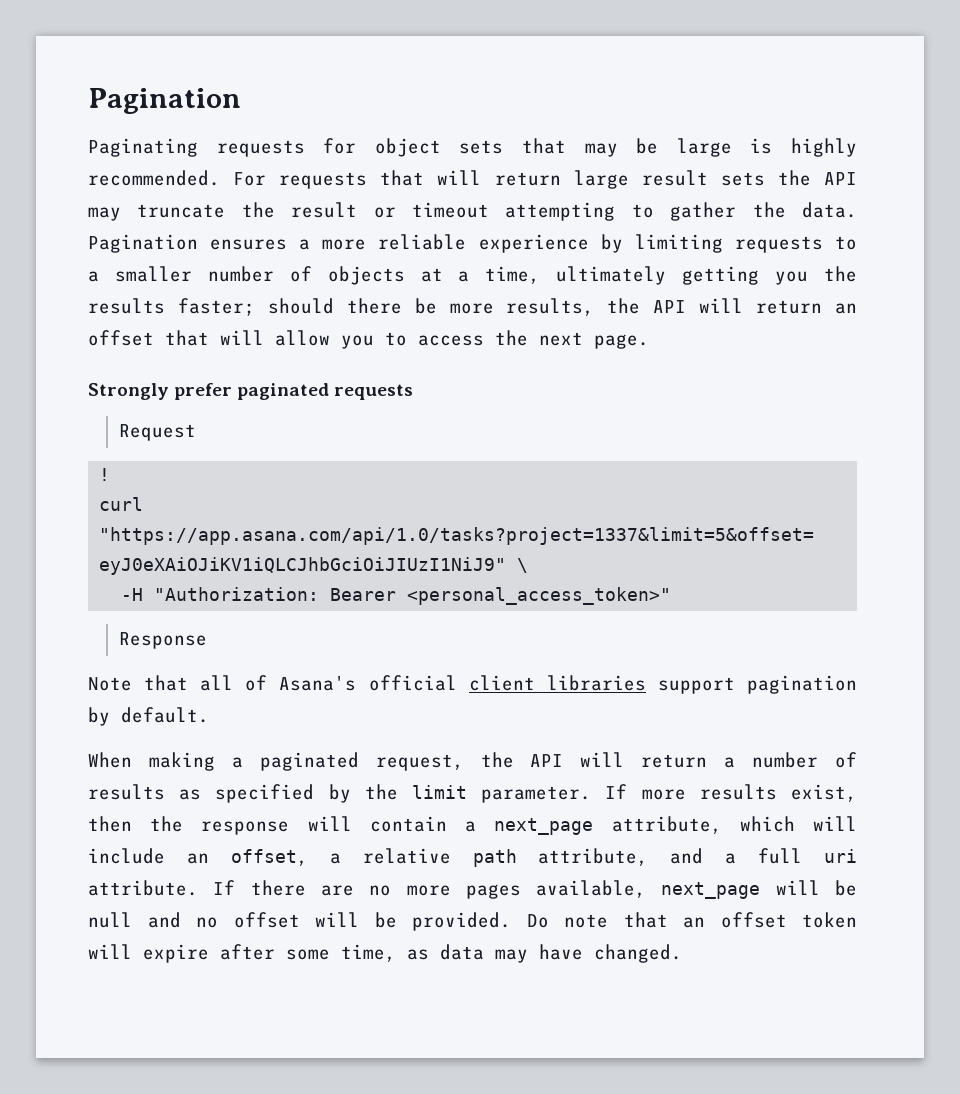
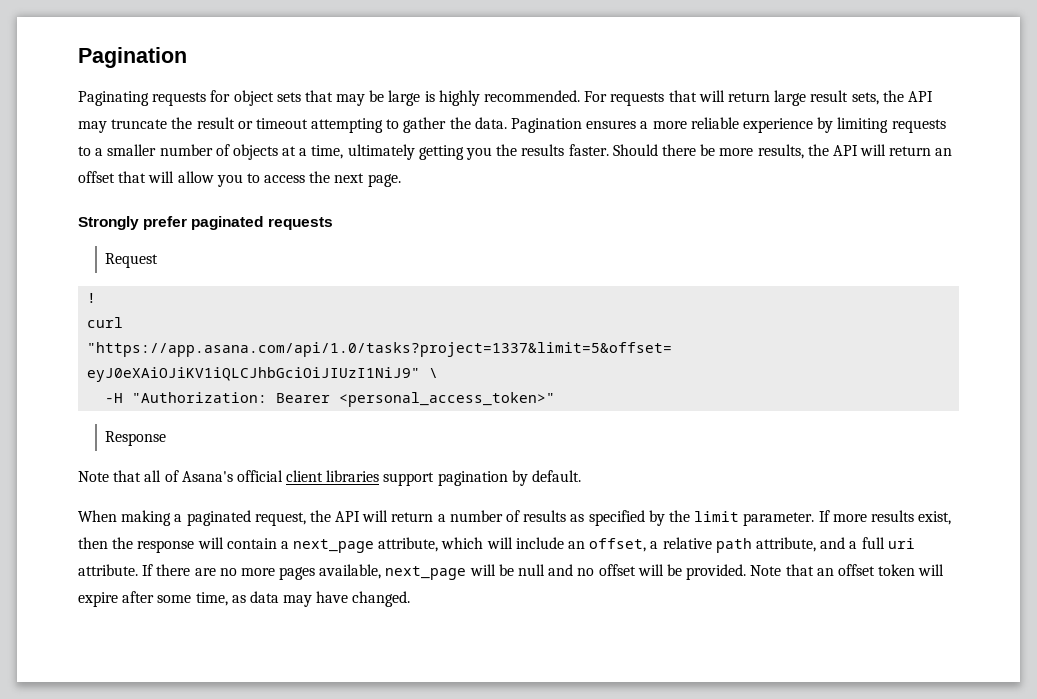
- For requests that will return large result sets the API may truncate the result or timeout attempting to gather the data.
+ For requests that will return large result sets, the API may truncate the result or timeout attempting to gather the data.
- Pagination ensures a more reliable experience by limiting requests to a smaller number of objects at a time, ultimately getting you the results faster; should there be more results, the API will return an offset that will allow you to access the next page.
+ Pagination ensures a more reliable experience by limiting requests to a smaller number of objects at a time, ultimately getting you the results faster. Should there be more results, the API will return an offset that will allow you to access the next page.
- Do note that an offset token will expire after some time, as data may have changed.
+ Note that an offset token will expire after some time, as data may have changed.

